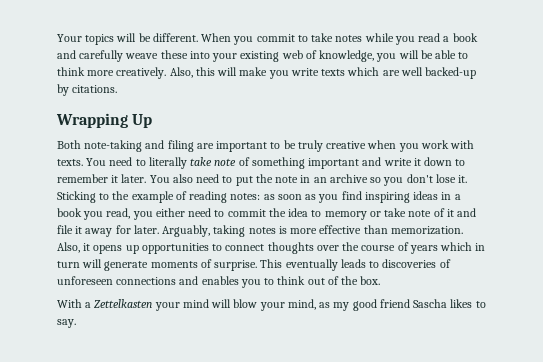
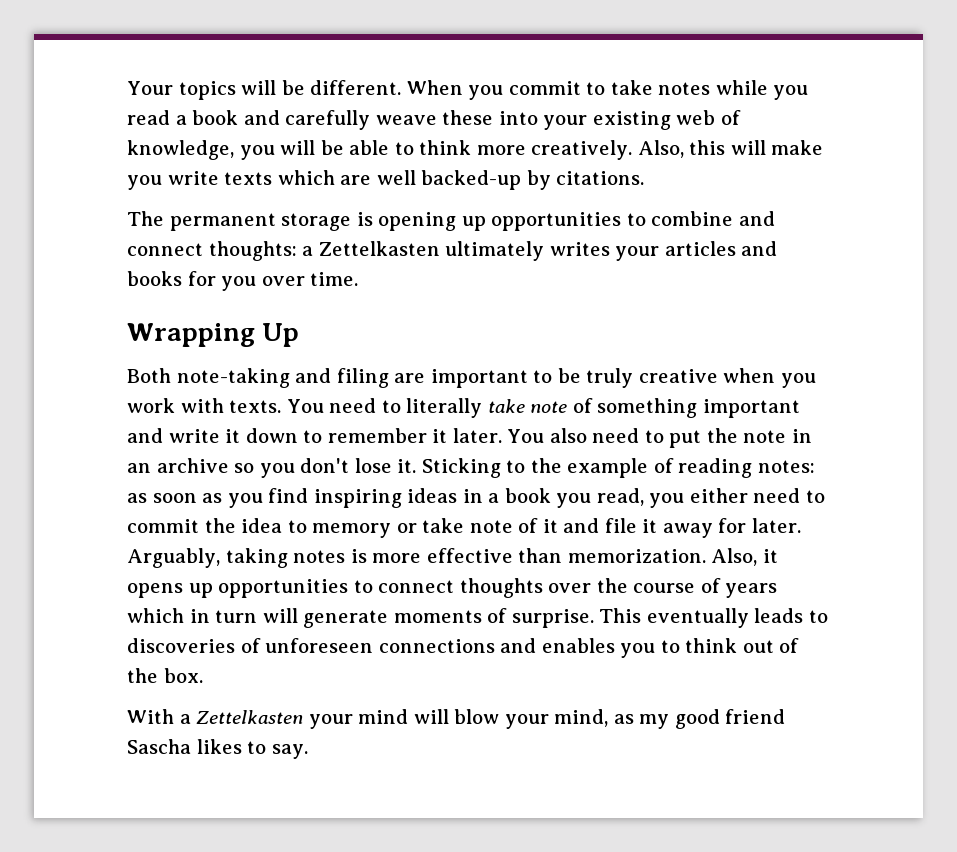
+ The permanent storage is opening up opportunities to combine and connect thoughts: a Zettelkasten ultimately writes your articles and books for you over time.

